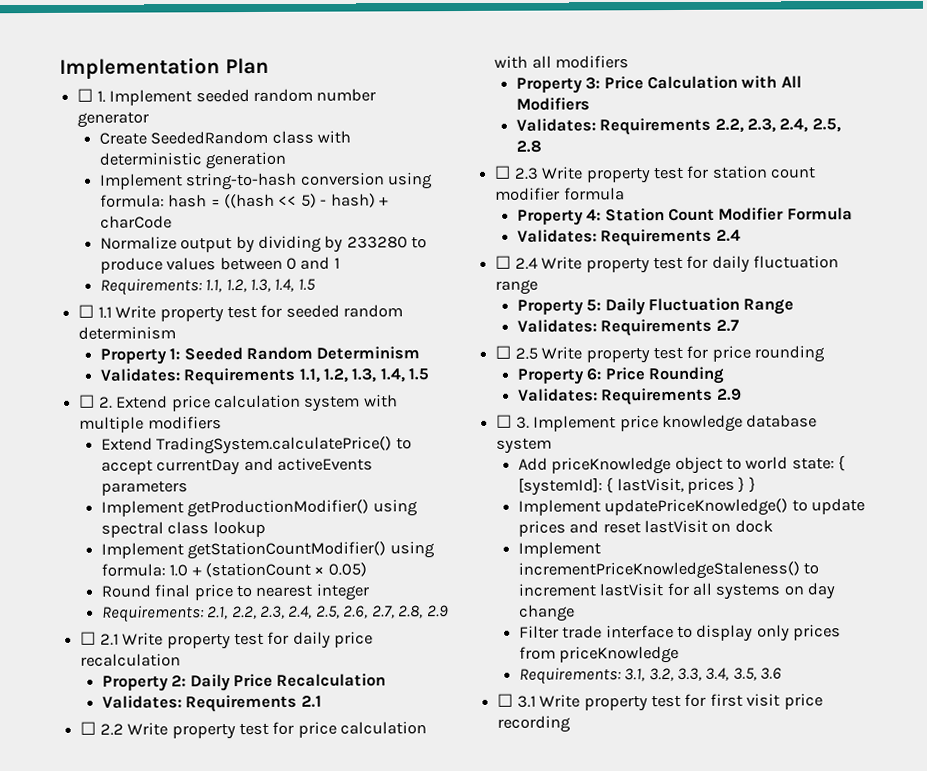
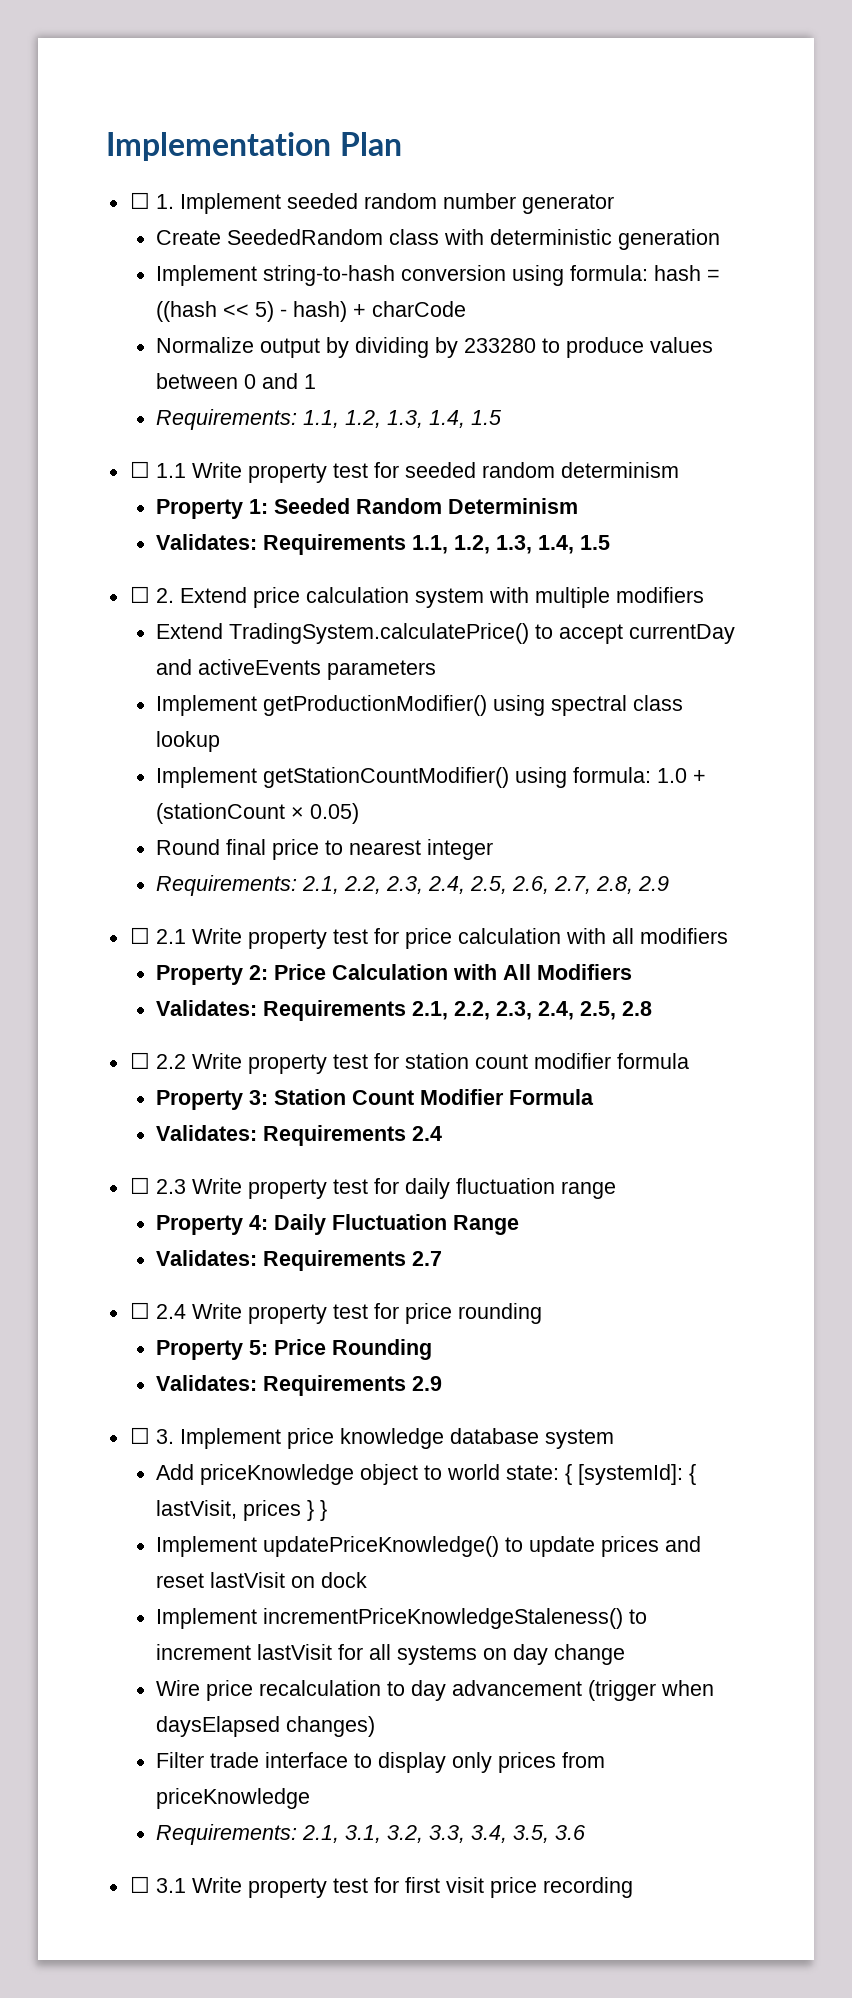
- ☐ 2.1 Write property test for daily price recalculation
- Property 2: Daily Price Recalculation
- Validates: Requirements 2.1
- ☐ 2.2 Write property test for price calculation with all modifiers
+ ☐ 2.1 Write property test for price calculation with all modifiers
- Property 3: Price Calculation with All Modifiers
+ Property 2: Price Calculation with All Modifiers
- Validates: Requirements 2.2, 2.3, 2.4, 2.5, 2.8
+ Validates: Requirements 2.1, 2.2, 2.3, 2.4, 2.5, 2.8
- ☐ 2.3 Write property test for station count modifier formula
+ ☐ 2.2 Write property test for station count modifier formula
- Property 4: Station Count Modifier Formula
+ Property 3: Station Count Modifier Formula
- ☐ 2.4 Write property test for daily fluctuation range
+ ☐ 2.3 Write property test for daily fluctuation range
- Property 5: Daily Fluctuation Range
+ Property 4: Daily Fluctuation Range
- ☐ 2.5 Write property test for price rounding
+ ☐ 2.4 Write property test for price rounding
- Property 6: Price Rounding
+ Property 5: Price Rounding
+ Wire price recalculation to day advancement (trigger when daysElapsed changes)
- Requirements: 3.1, 3.2, 3.3, 3.4, 3.5, 3.6
+ Requirements: 2.1, 3.1, 3.2, 3.3, 3.4, 3.5, 3.6

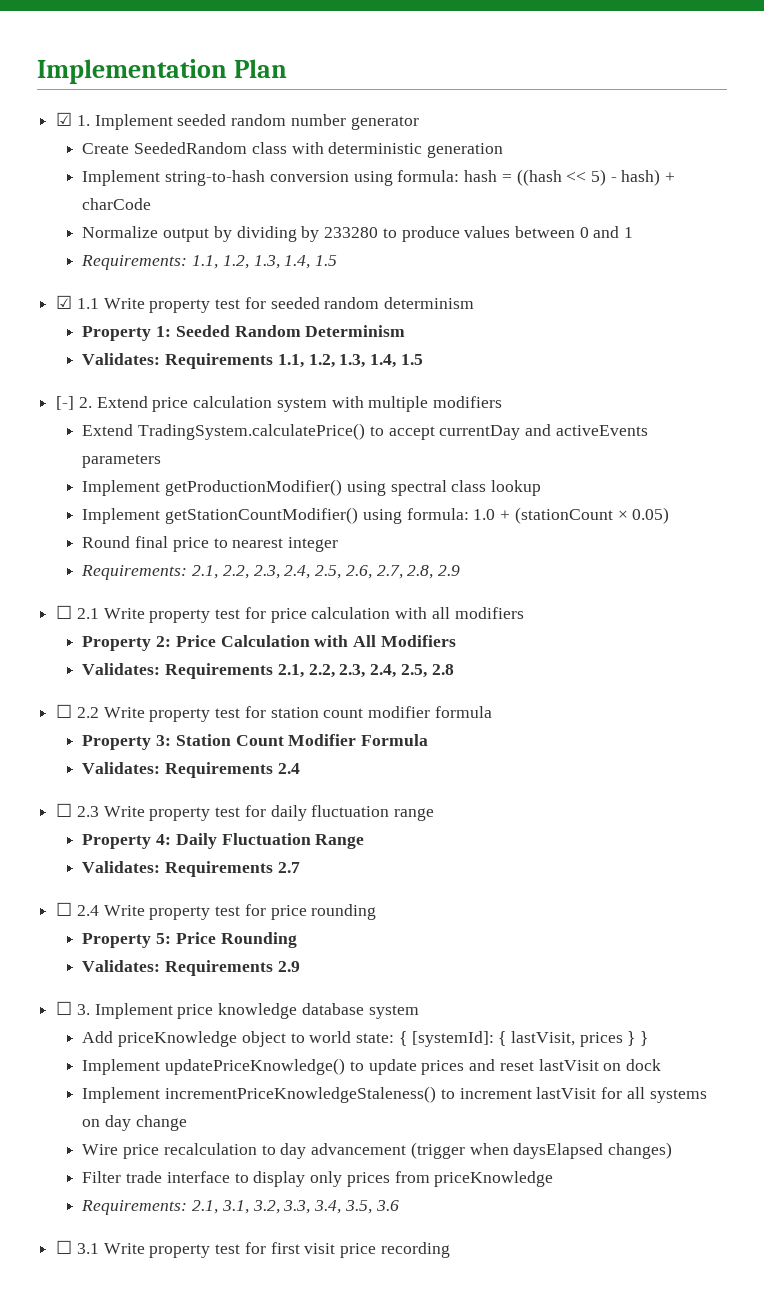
- ☐ 1. Implement seeded random number generator
+ ☑ 1. Implement seeded random number generator
- ☐ 1.1 Write property test for seeded random determinism
+ ☑ 1.1 Write property test for seeded random determinism
- ☐ 2. Extend price calculation system with multiple modifiers
+ [-] 2. Extend price calculation system with multiple modifiers

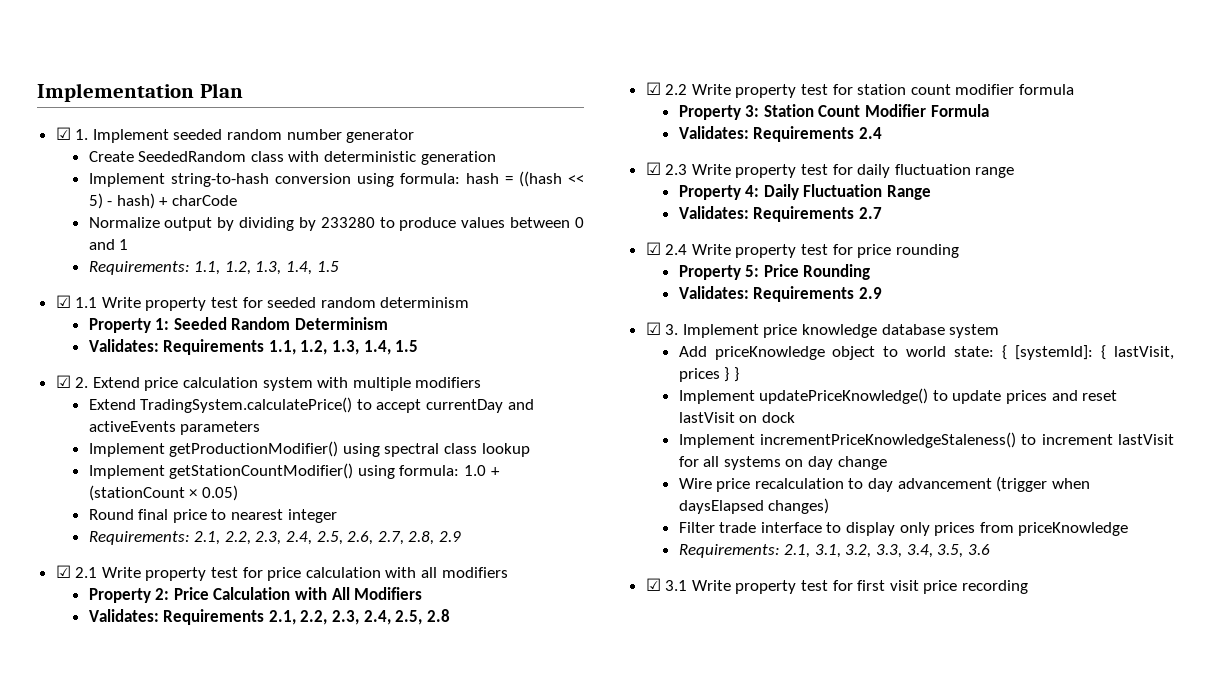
- [-] 2. Extend price calculation system with multiple modifiers
+ ☑ 2. Extend price calculation system with multiple modifiers
- ☐ 2.1 Write property test for price calculation with all modifiers
+ ☑ 2.1 Write property test for price calculation with all modifiers
- ☐ 2.2 Write property test for station count modifier formula
+ ☑ 2.2 Write property test for station count modifier formula
- ☐ 2.3 Write property test for daily fluctuation range
+ ☑ 2.3 Write property test for daily fluctuation range
- ☐ 2.4 Write property test for price rounding
+ ☑ 2.4 Write property test for price rounding
- ☐ 3. Implement price knowledge database system
+ ☑ 3. Implement price knowledge database system
- ☐ 3.1 Write property test for first visit price recording
+ ☑ 3.1 Write property test for first visit price recording

